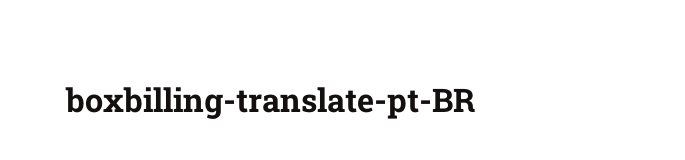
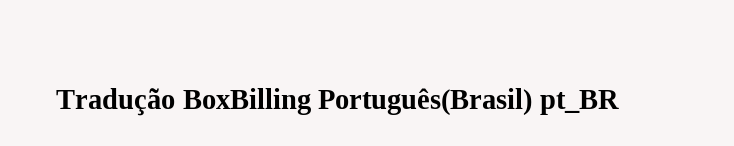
- boxbilling-translate-pt-BR
+ Tradução BoxBilling Português(Brasil) pt_BR

